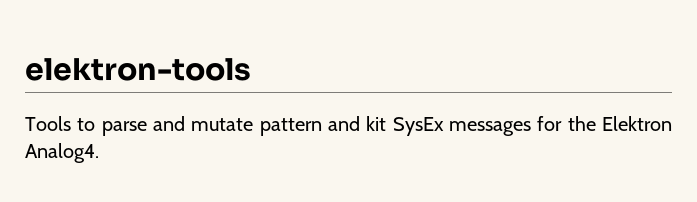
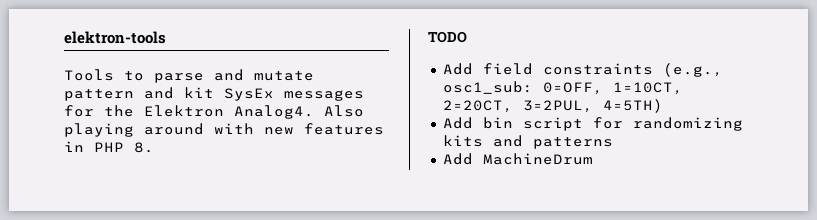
+ Also playing around with new features in PHP 8.
+ TODO
+ Add field constraints (e.g., osc1_sub: 0=OFF, 1=10CT, 2=20CT, 3=2PUL, 4=5TH)
+ Add bin script for randomizing kits and patterns
+ Add MachineDrum

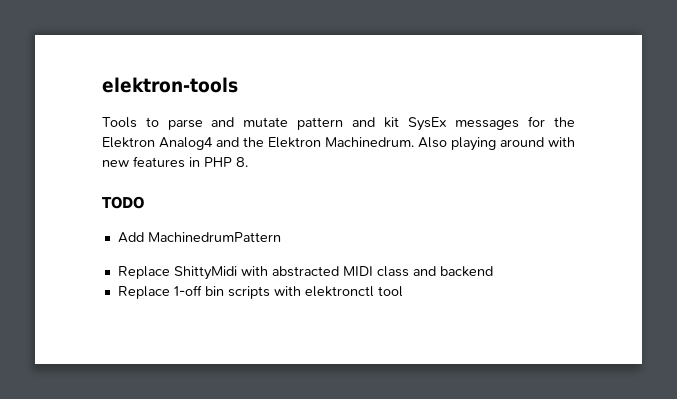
- Tools to parse and mutate pattern and kit SysEx messages for the Elektron Analog4.
+ Tools to parse and mutate pattern and kit SysEx messages for the Elektron Analog4 and the Elektron Machinedrum.
- Add field constraints (e.g., osc1_sub: 0=OFF, 1=10CT, 2=20CT, 3=2PUL, 4=5TH)
- Add bin script for randomizing kits and patterns
- Add MachineDrum
+ Add MachinedrumPattern
+ Replace ShittyMidi with abstracted MIDI class and backend
+ Replace 1-off bin scripts with elektronctl tool

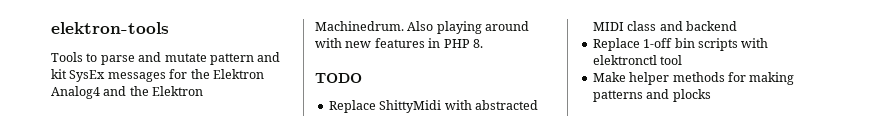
- Add MachinedrumPattern
+ Make helper methods for making patterns and plocks

